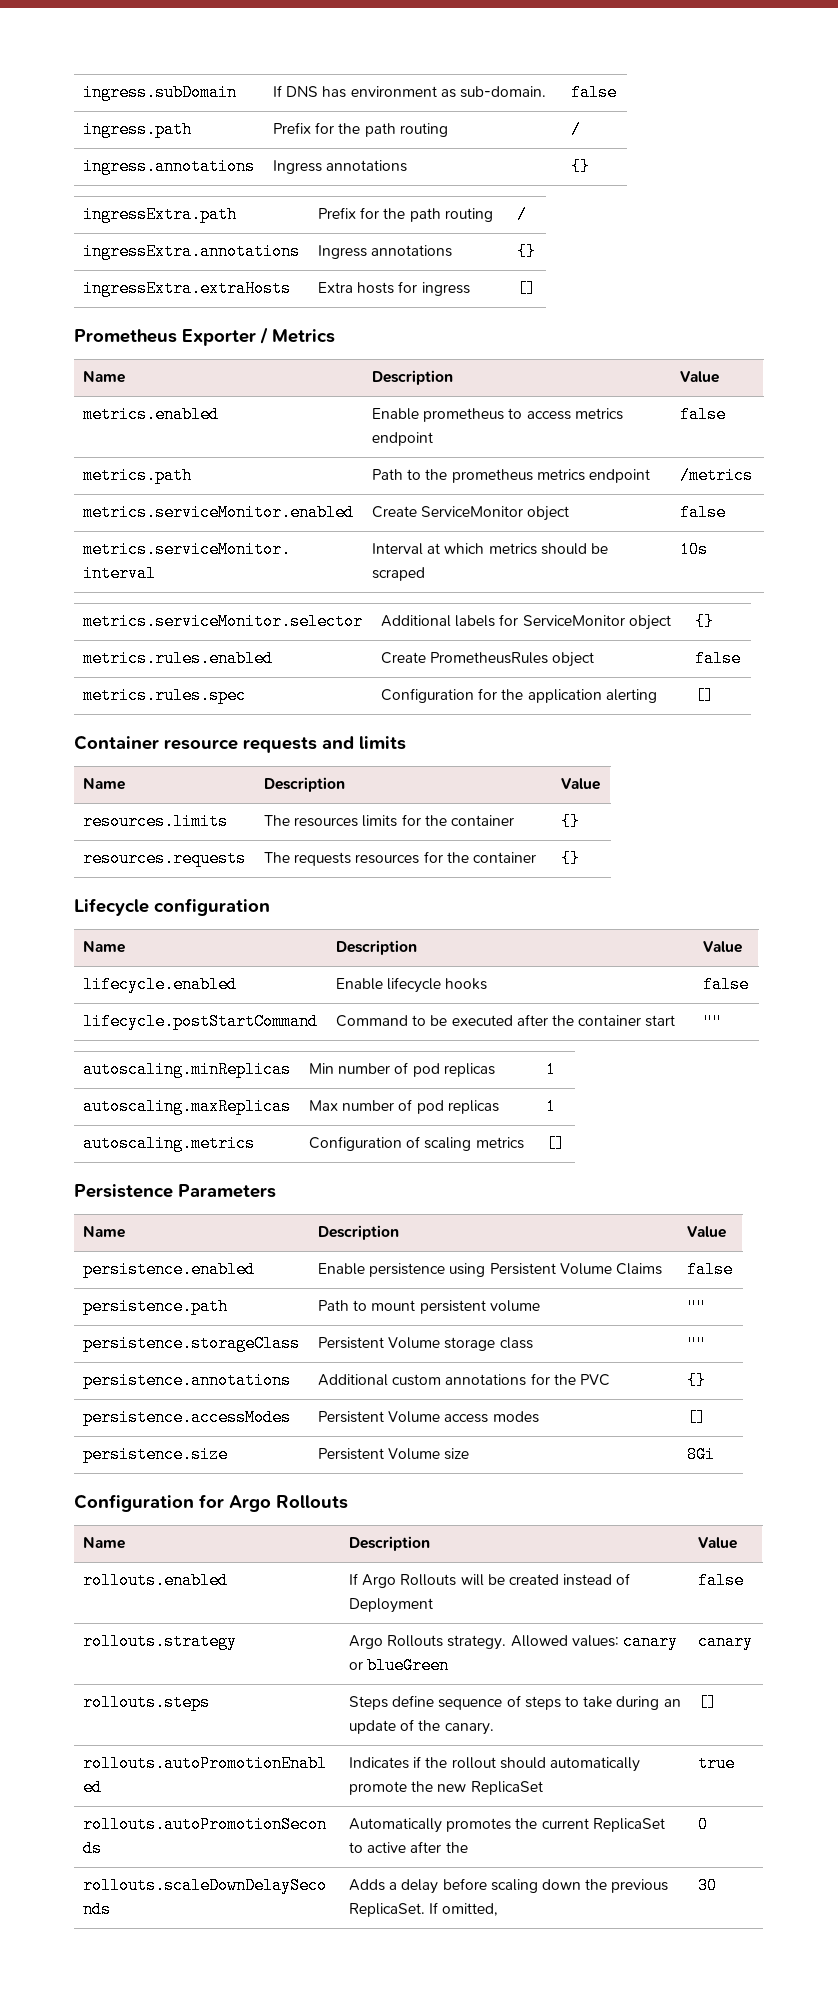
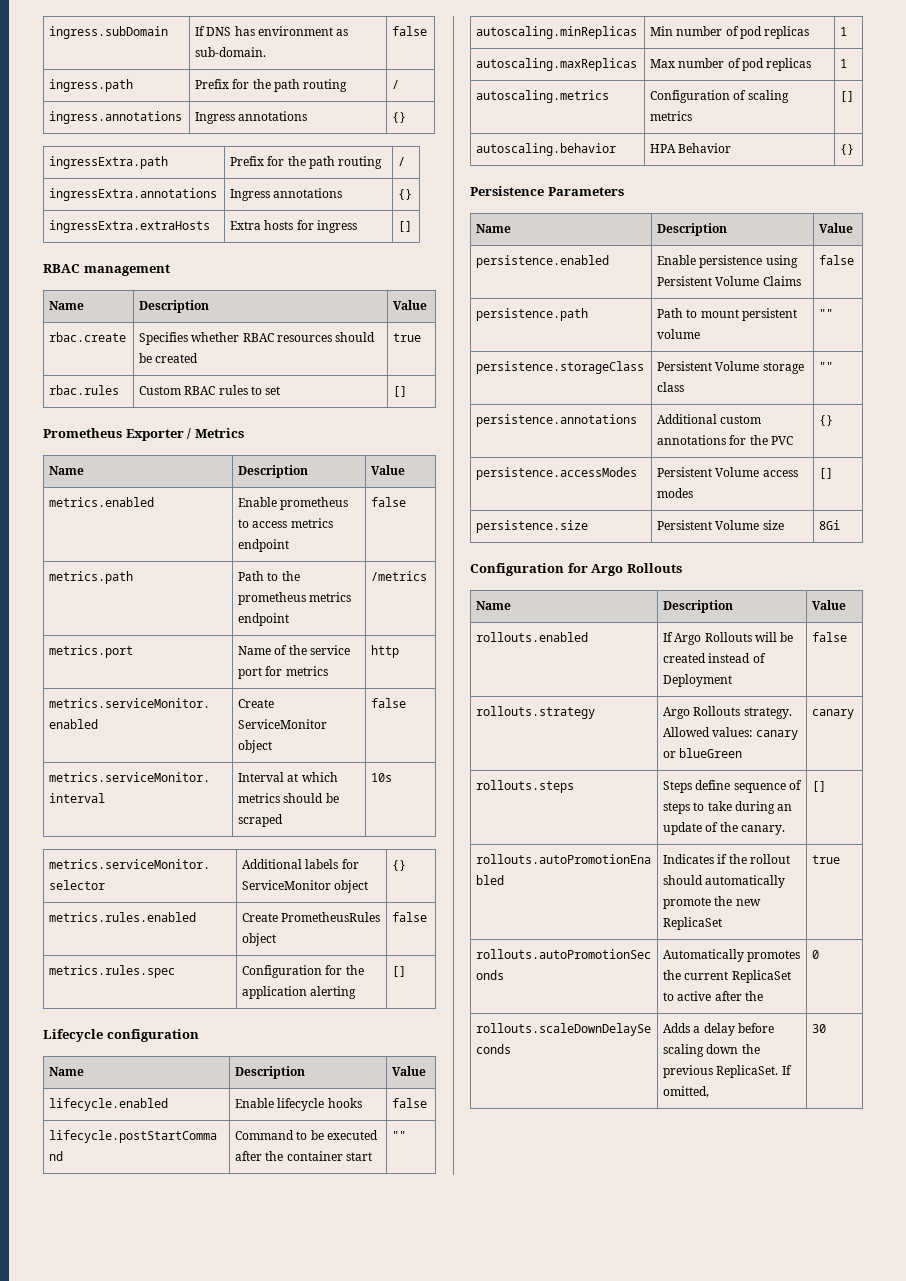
+ RBAC management
+ Name | Description | Value
+ rbac.create | Specifies whether RBAC resources should be created | true
+ rbac.rules | Custom RBAC rules to set | []
+ metrics.port | Name of the service port for metrics | http
- Container resource requests and limits
- Name | Description | Value
- resources.limits | The resources limits for the container | {}
- resources.requests | The requests resources for the container | {}
+ autoscaling.behavior | HPA Behavior | {}

